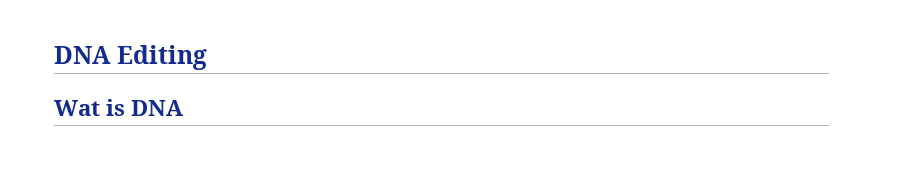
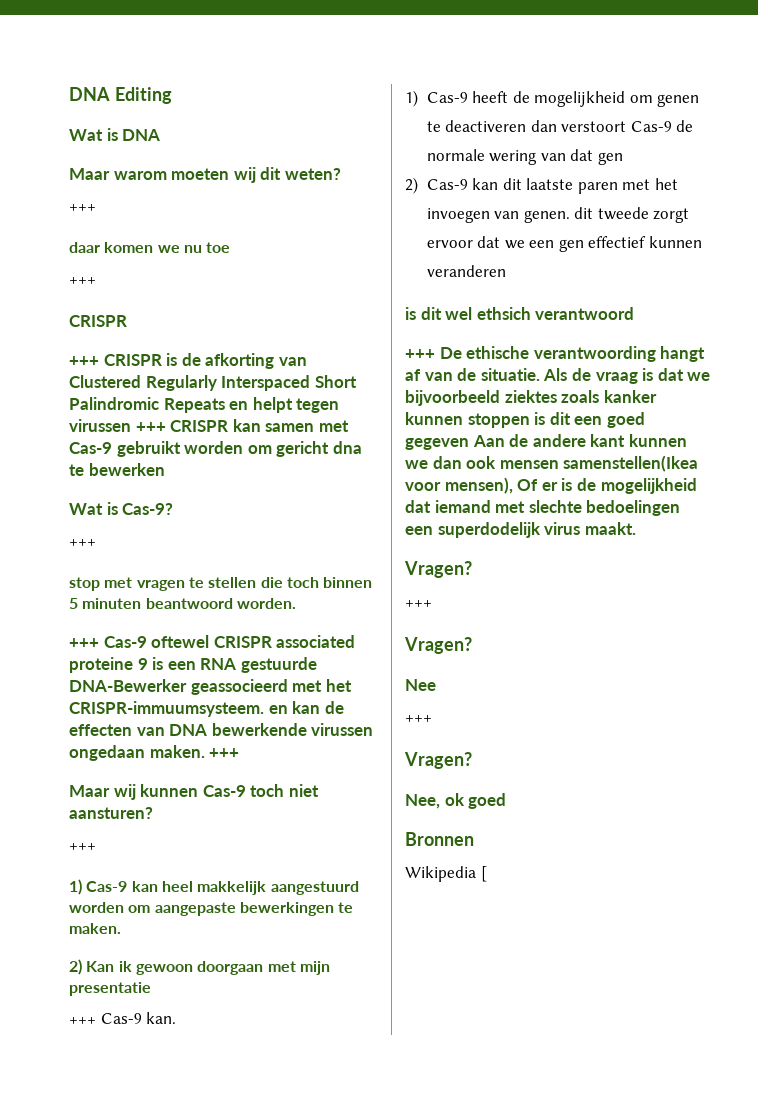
+ Maar warom moeten wij dit weten?
+ +++
+ daar komen we nu toe
+ +++
+ CRISPR
+ +++ CRISPR is de afkorting van Clustered Regularly Interspaced Short Palindromic Repeats en helpt tegen virussen +++ CRISPR kan samen met Cas-9 gebruikt worden om gericht dna te bewerken
+ Wat is Cas-9?
+ +++
+ stop met vragen te stellen die toch binnen 5 minuten beantwoord worden.
+ +++ Cas-9 oftewel CRISPR associated proteine 9 is een RNA gestuurde DNA-Bewerker geassocieerd met het CRISPR-immuumsysteem. en kan de effecten van DNA bewerkende virussen ongedaan maken. +++
+ Maar wij kunnen Cas-9 toch niet aansturen?
+ +++
+ 1) Cas-9 kan heel makkelijk aangestuurd worden om aangepaste bewerkingen te maken.
+ 2) Kan ik gewoon doorgaan met mijn presentatie
+ +++ Cas-9 kan.
+ 1) Cas-9 heeft de mogelijkheid om genen te deactiveren dan verstoort Cas-9 de normale wering van dat gen
+ 2) Cas-9 kan dit laatste paren met het invoegen van genen. dit tweede zorgt ervoor dat we een gen effectief kunnen veranderen
+ is dit wel ethsich verantwoord
+ +++ De ethische verantwoording hangt af van de situatie. Als de vraag is dat we bijvoorbeeld ziektes zoals kanker kunnen stoppen is dit een goed gegeven Aan de andere kant kunnen we dan ook mensen samenstellen(Ikea voor mensen), Of er is de mogelijkheid dat iemand met slechte bedoelingen een superdodelijk virus maakt.
+ Vragen?
+ +++
+ Vragen?
+ Nee
+ +++
+ Vragen?
+ Nee, ok goed
+ Bronnen
+ Wikipedia [

